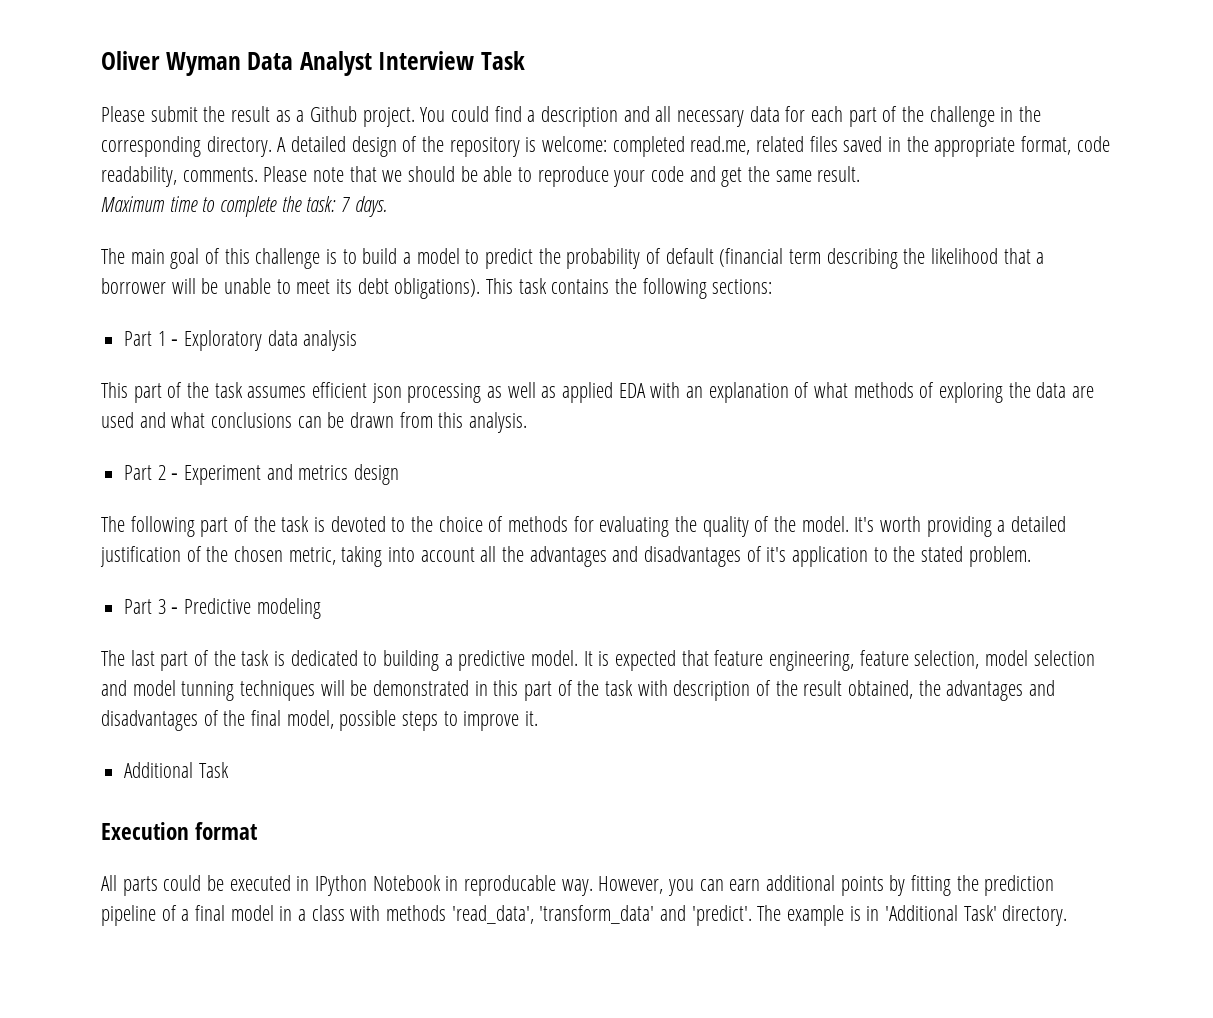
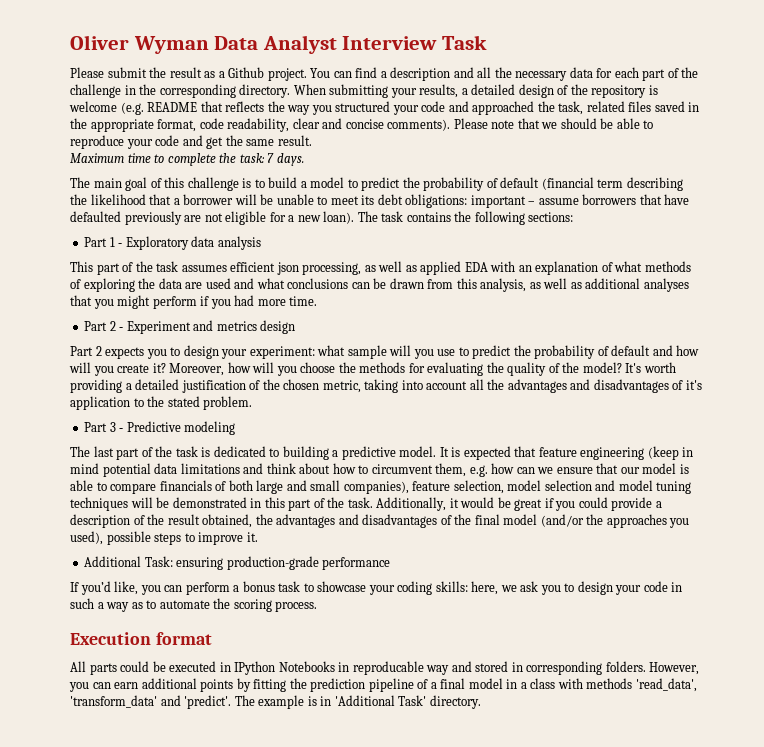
- You could find a description and all necessary data for each part of the challenge in the corresponding directory.
+ You can find a description and all the necessary data for each part of the challenge in the corresponding directory.
- A detailed design of the repository is welcome: completed read.me, related files saved in the appropriate format, code readability, comments.
+ When submitting your results, a detailed design of the repository is welcome (e.g. README that reflects the way you structured your code and approached the task, related files saved in the appropriate format, code readability, clear and concise comments).
- The main goal of this challenge is to build a model to predict the probability of default (financial term describing the likelihood that a borrower will be unable to meet its debt obligations). This task contains the following sections:
+ The main goal of this challenge is to build a model to predict the probability of default (financial term describing the likelihood that a borrower will be unable to meet its debt obligations: important – assume borrowers that have defaulted previously are not eligible for a new loan). The task contains the following sections:
- This part of the task assumes efficient json processing as well as applied EDA with an explanation of what methods of exploring the data are used and what conclusions can be drawn from this analysis.
+ This part of the task assumes efficient json processing, as well as applied EDA with an explanation of what methods of exploring the data are used and what conclusions can be drawn from this analysis, as well as additional analyses that you might perform if you had more time.
- The following part of the task is devoted to the choice of methods for evaluating the quality of the model.
+ Part 2 expects you to design your experiment: what sample will you use to predict the probability of default and how will you create it? Moreover, how will you choose the methods for evaluating the quality of the model?
- It is expected that feature engineering, feature selection, model selection and model tunning techniques will be demonstrated in this part of the task with description of the result obtained, the advantages and disadvantages of the final model, possible steps to improve it.
+ It is expected that feature engineering (keep in mind potential data limitations and think about how to circumvent them, e.g. how can we ensure that our model is able to compare financials of both large and small companies), feature selection, model selection and model tuning techniques will be demonstrated in this part of the task. Additionally, it would be great if you could provide a description of the result obtained, the advantages and disadvantages of the final model (and/or the approaches you used), possible steps to improve it.
- Additional Task
+ Additional Task: ensuring production-grade performance
+ If you’d like, you can perform a bonus task to showcase your coding skills: here, we ask you to design your code in such a way as to automate the scoring process.
- All parts could be executed in IPython Notebook in reproducable way.
+ All parts could be executed in IPython Notebooks in reproducable way and stored in corresponding folders.

